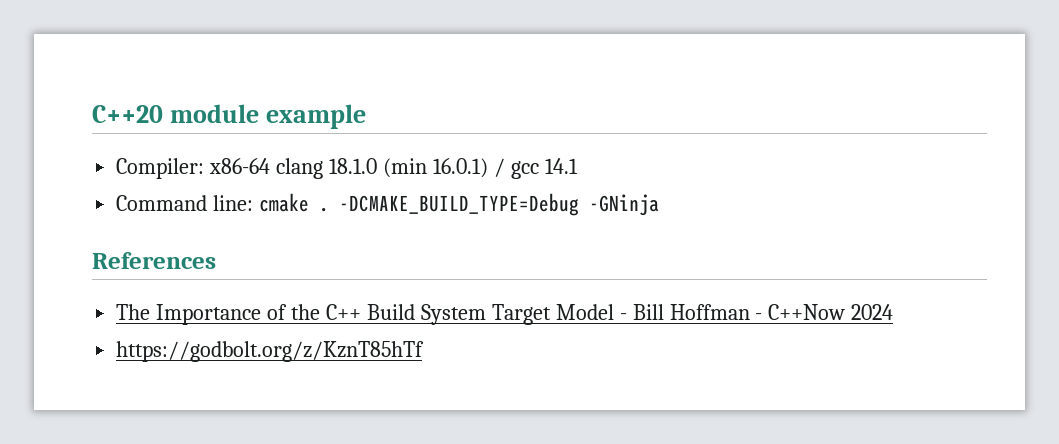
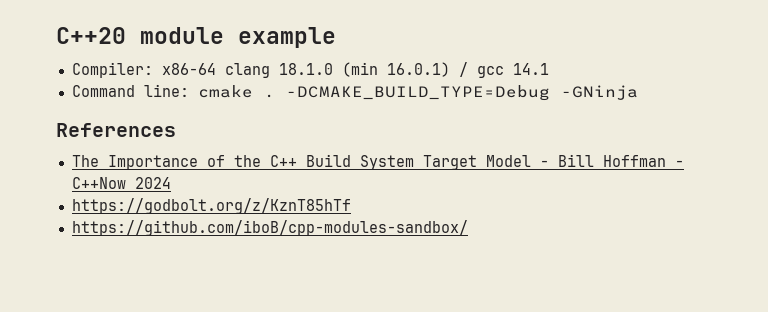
+ https://github.com/iboB/cpp-modules-sandbox/

